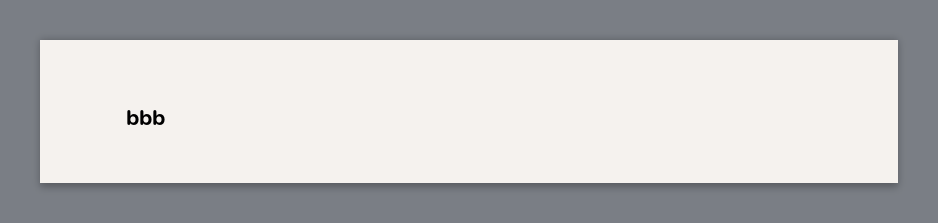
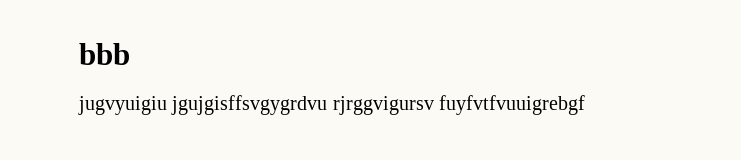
+ jugvyuigiu jgujgisffsvgygrdvu rjrggvigursv fuyfvtfvuuigrebgf

